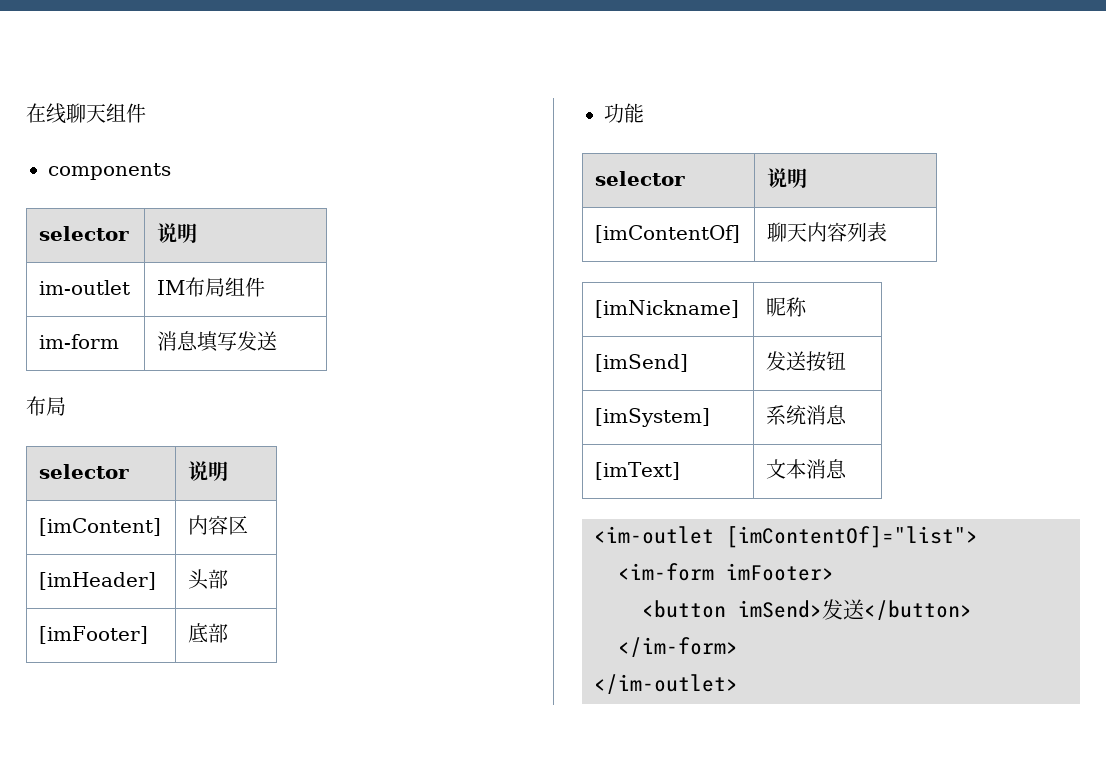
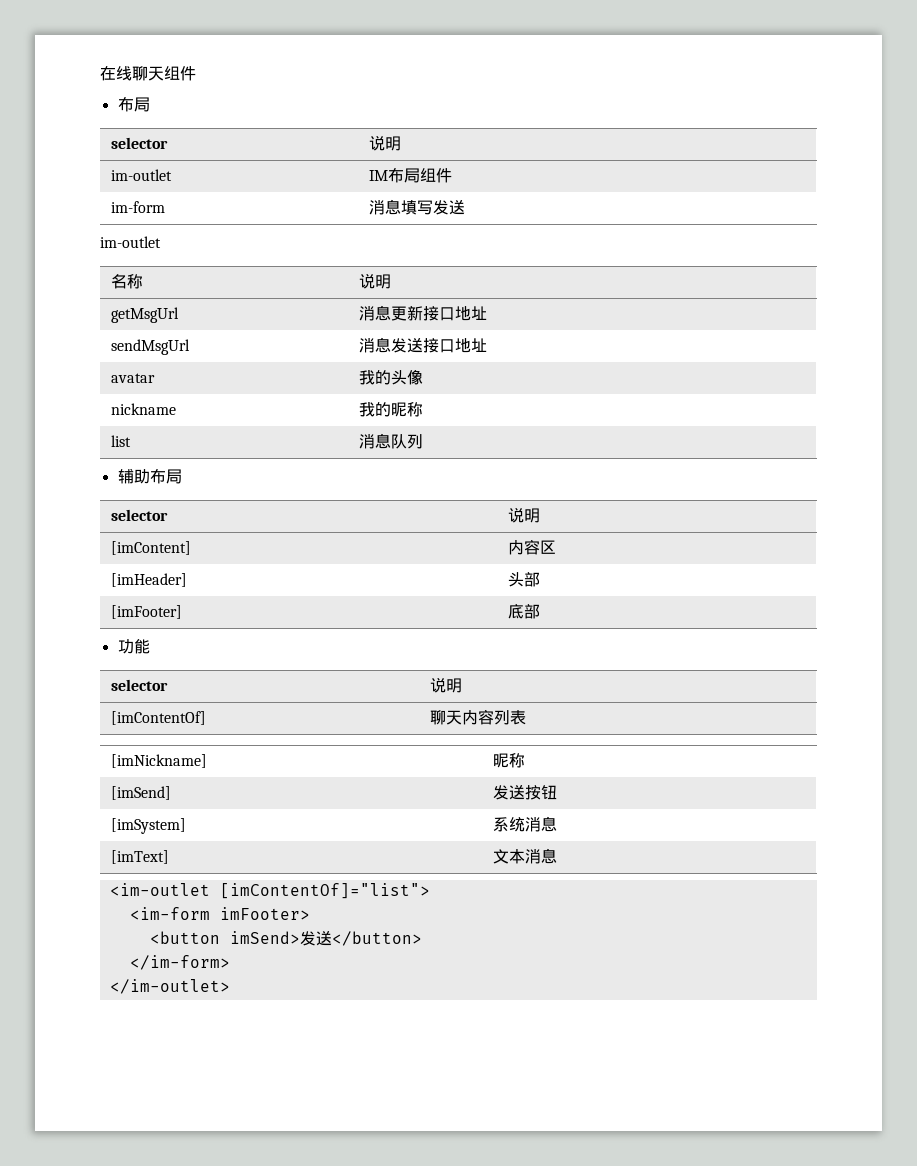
  在线聊天组件
- components
+ 布局
  im-form | 消息填写发送
- 布局
+ im-outlet
+ 名称 | 说明
+ getMsgUrl | 消息更新接口地址
+ sendMsgUrl | 消息发送接口地址
+ avatar | 我的头像
+ nickname | 我的昵称
+ list | 消息队列
+ 辅助布局

